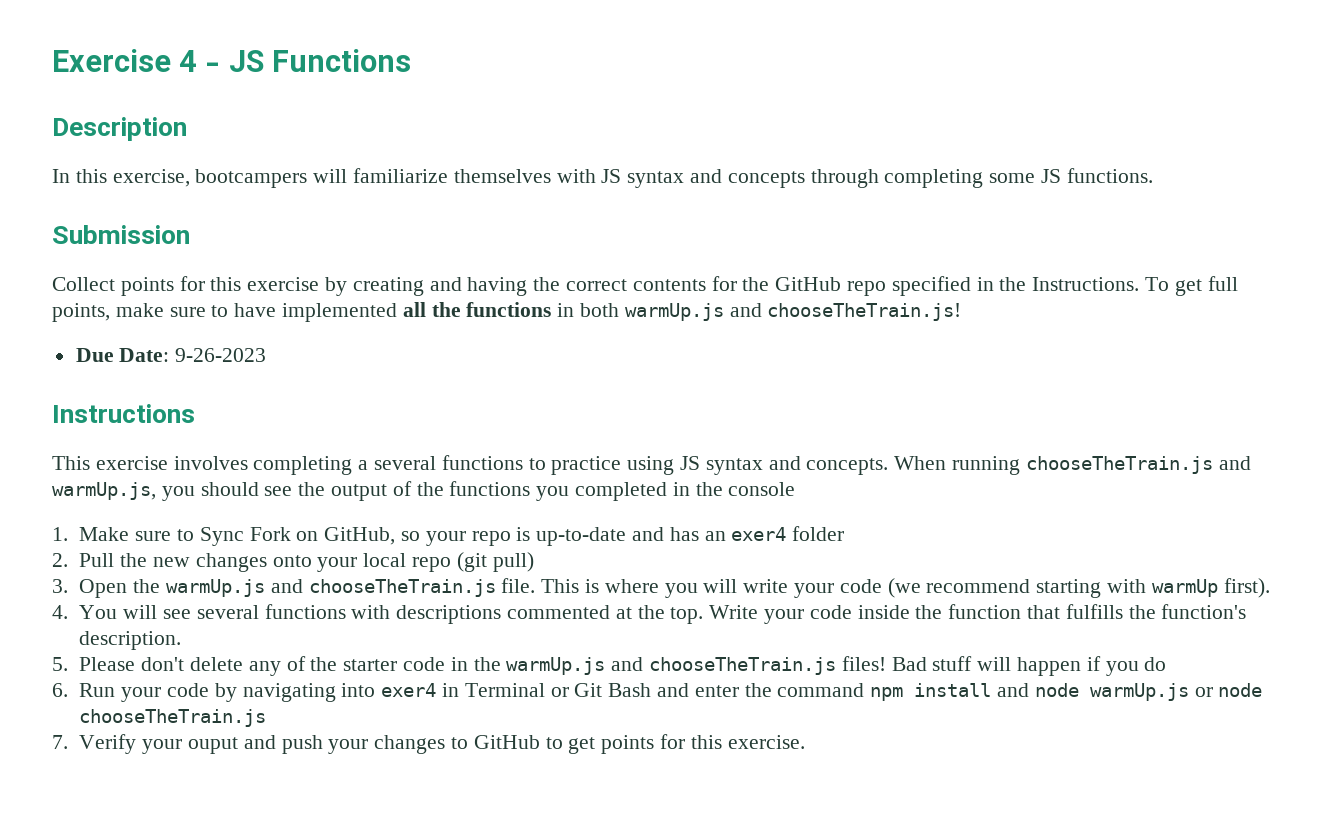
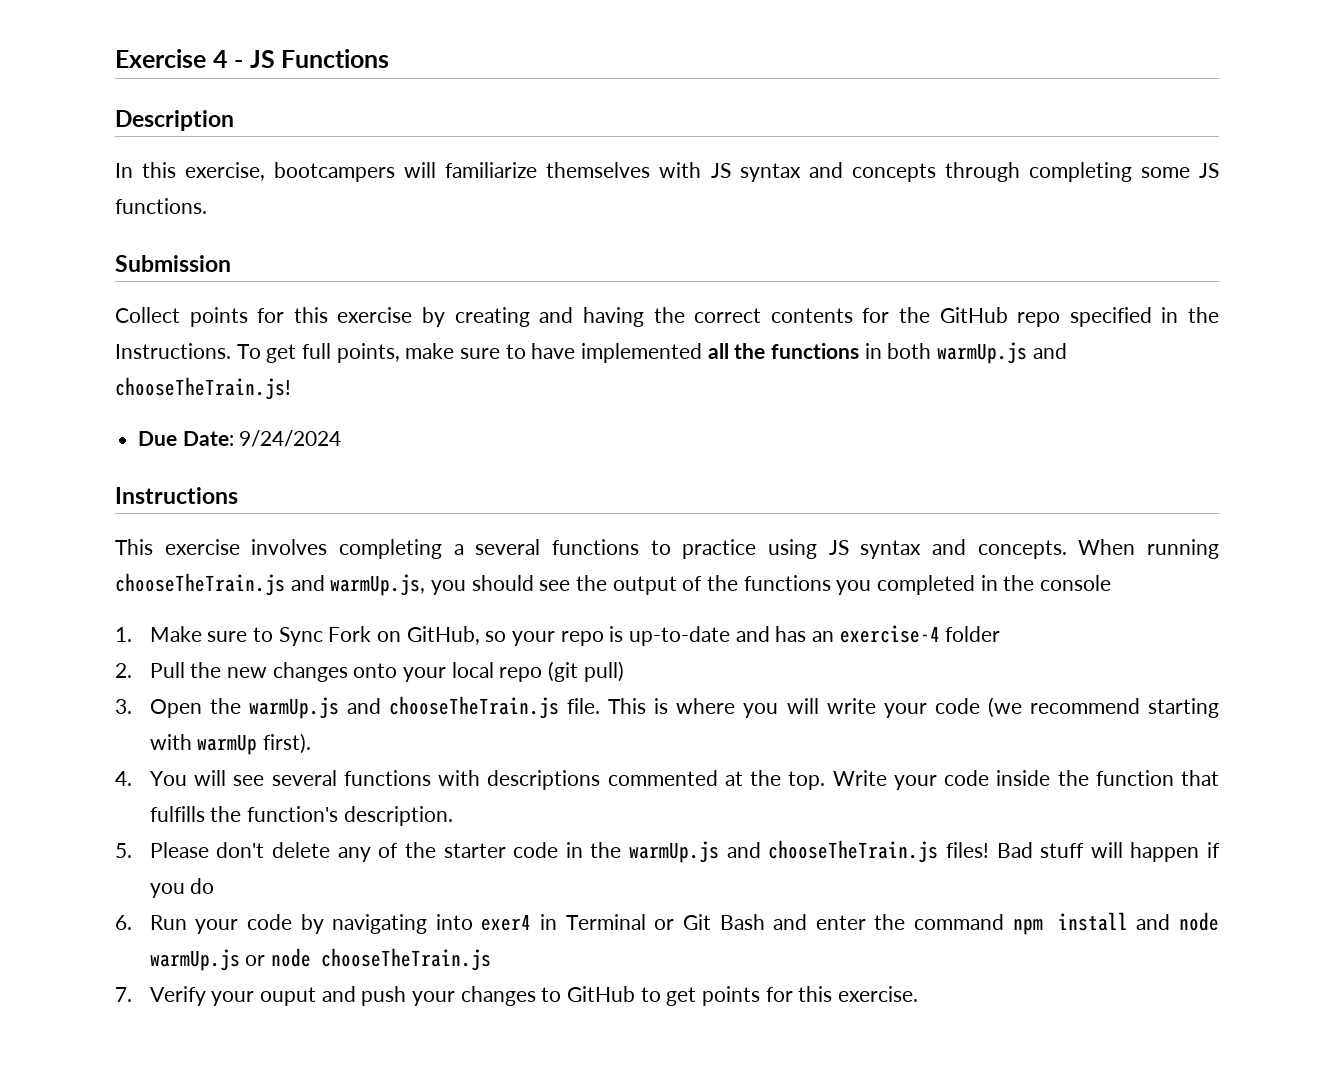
- Due Date: 9-26-2023
+ Due Date: 9/24/2024
- 1. Make sure to Sync Fork on GitHub, so your repo is up-to-date and has an exer4 folder
+ 1. Make sure to Sync Fork on GitHub, so your repo is up-to-date and has an exercise-4 folder

